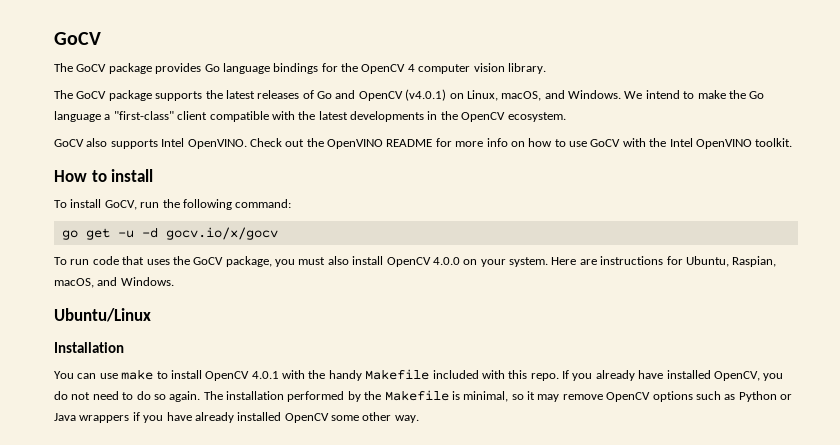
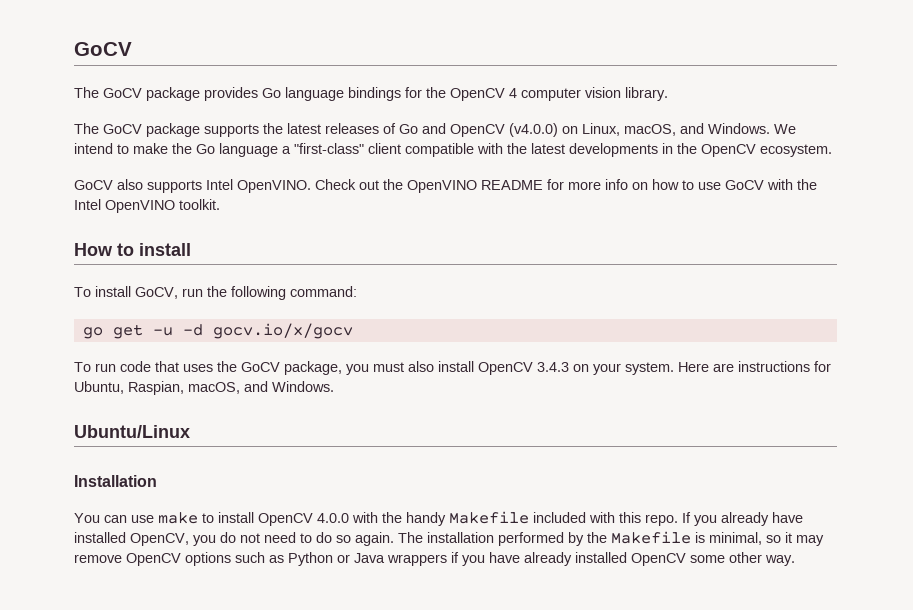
- The GoCV package supports the latest releases of Go and OpenCV (v4.0.1) on Linux, macOS, and Windows.
+ The GoCV package supports the latest releases of Go and OpenCV (v4.0.0) on Linux, macOS, and Windows.
- To run code that uses the GoCV package, you must also install OpenCV 4.0.0 on your system.
+ To run code that uses the GoCV package, you must also install OpenCV 3.4.3 on your system.
- You can use make to install OpenCV 4.0.1 with the handy Makefile included with this repo.
+ You can use make to install OpenCV 4.0.0 with the handy Makefile included with this repo.

